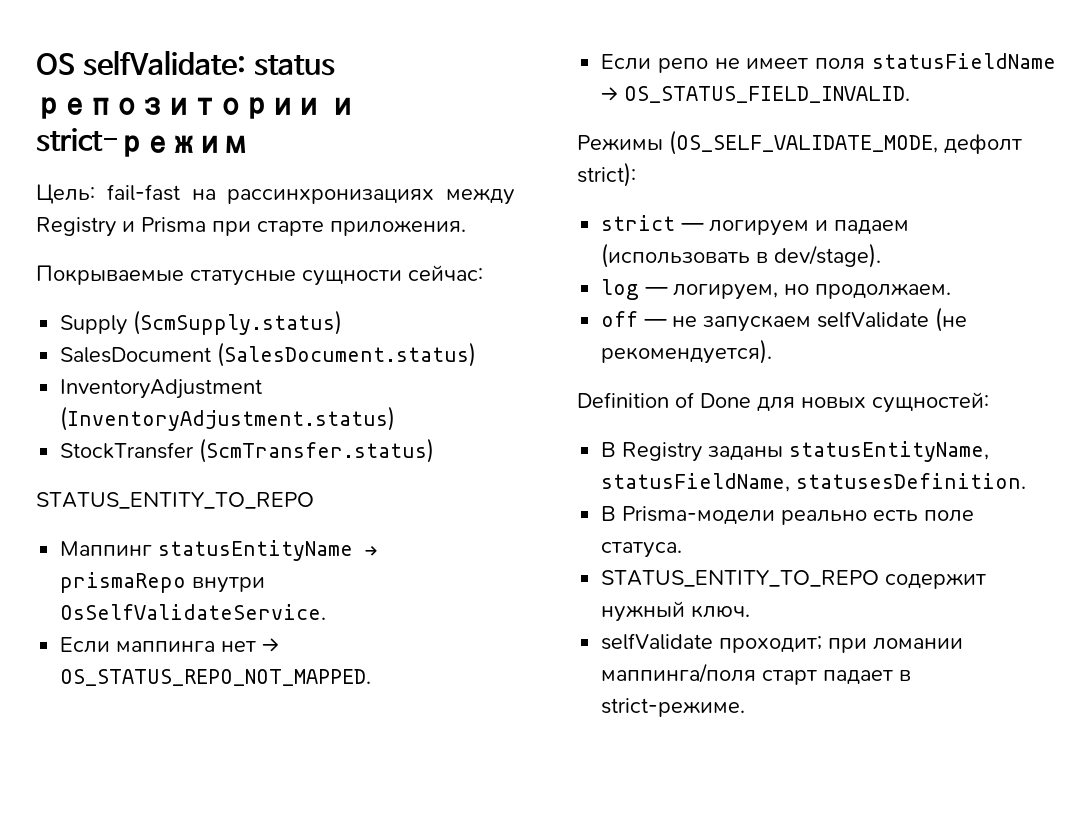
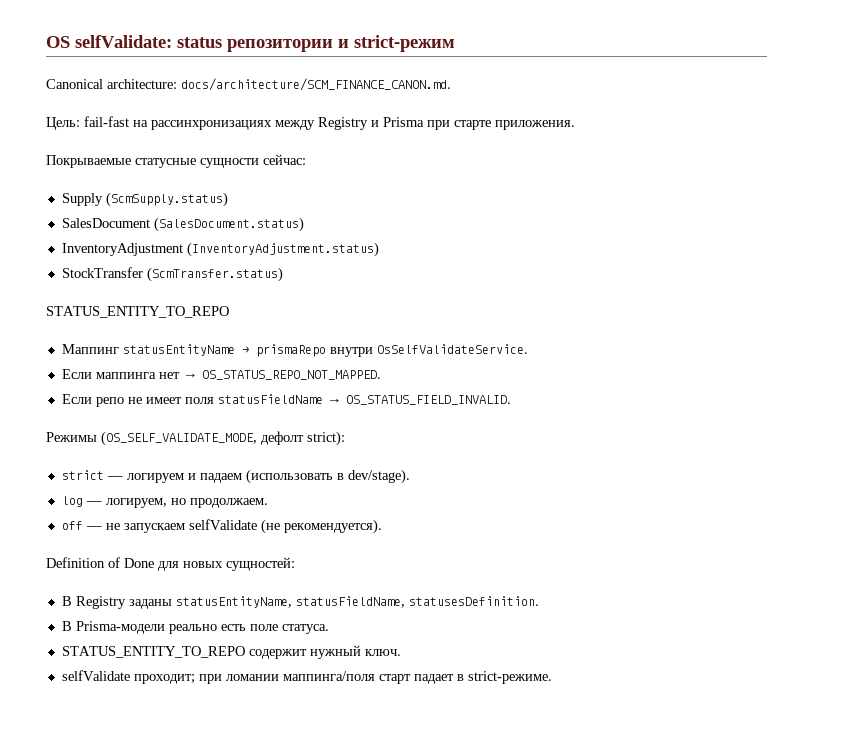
+ Canonical architecture: docs/architecture/SCM_FINANCE_CANON.md.

